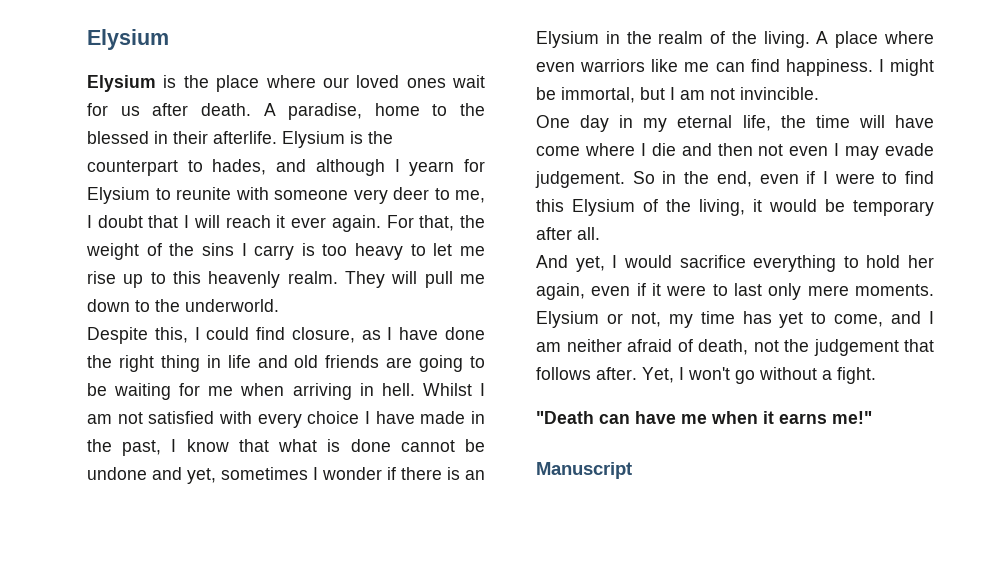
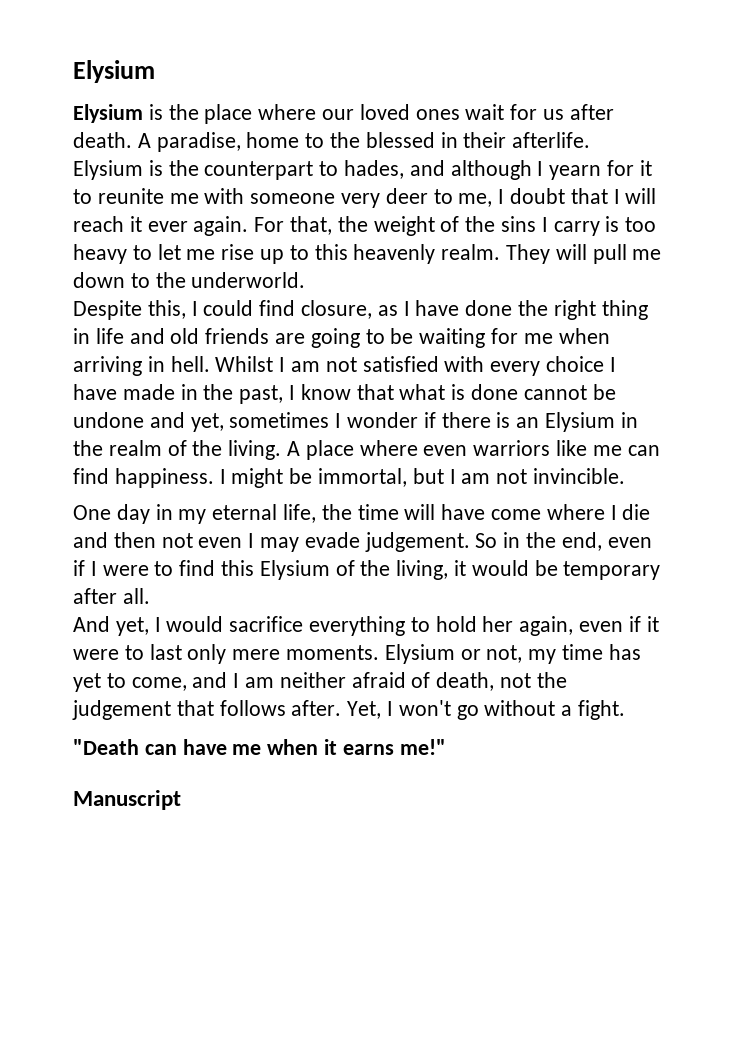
- Elysium is the counterpart to hades, and although I yearn for Elysium to reunite with someone very deer to me, I doubt that I will reach it ever again.
+ Elysium is the counterpart to hades, and although I yearn for it to reunite me with someone very deer to me, I doubt that I will reach it ever again.

